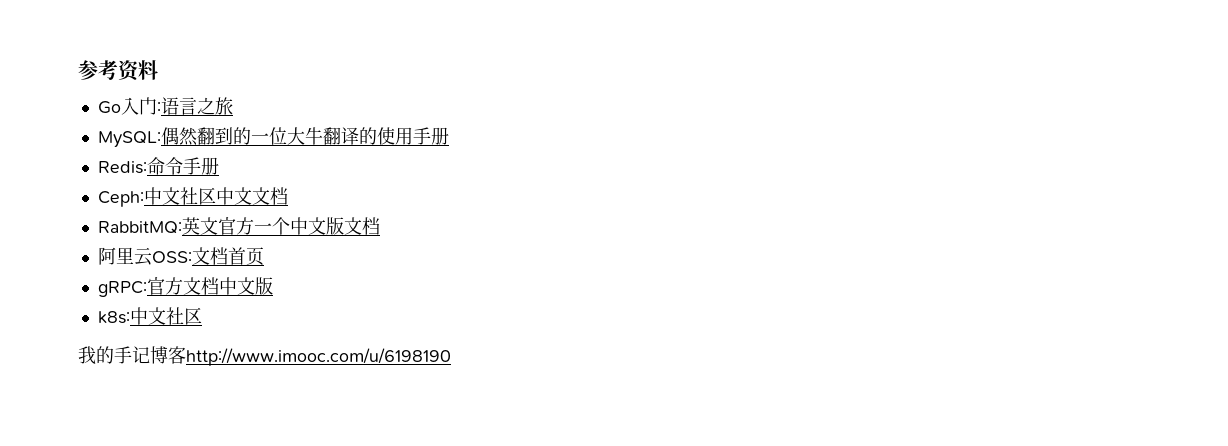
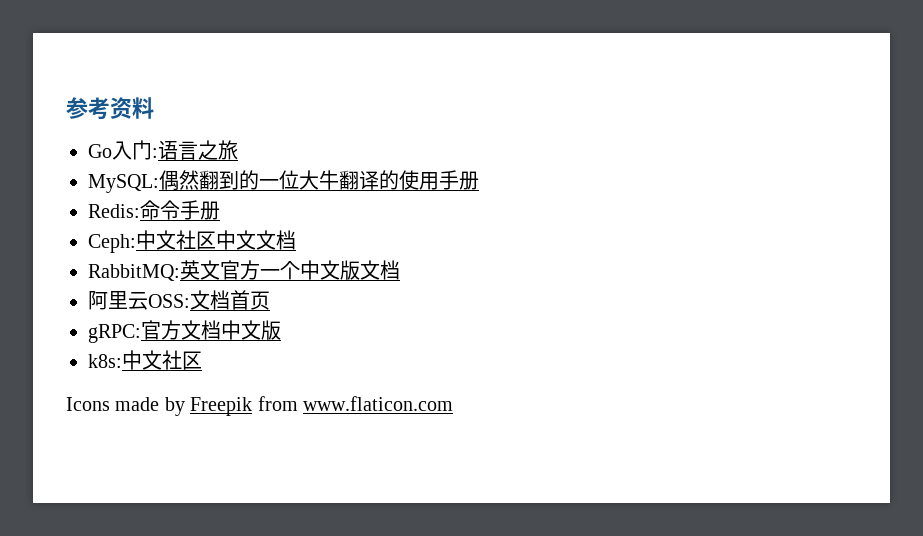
- 我的手记博客http://www.imooc.com/u/6198190
+ Icons made by Freepik from www.flaticon.com

